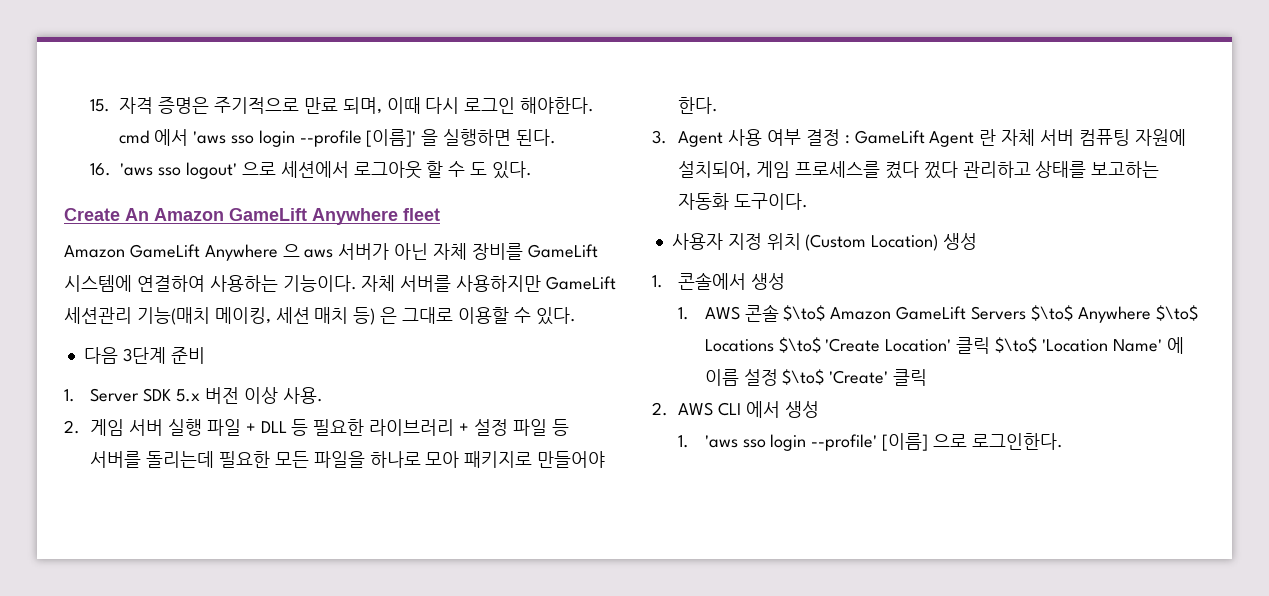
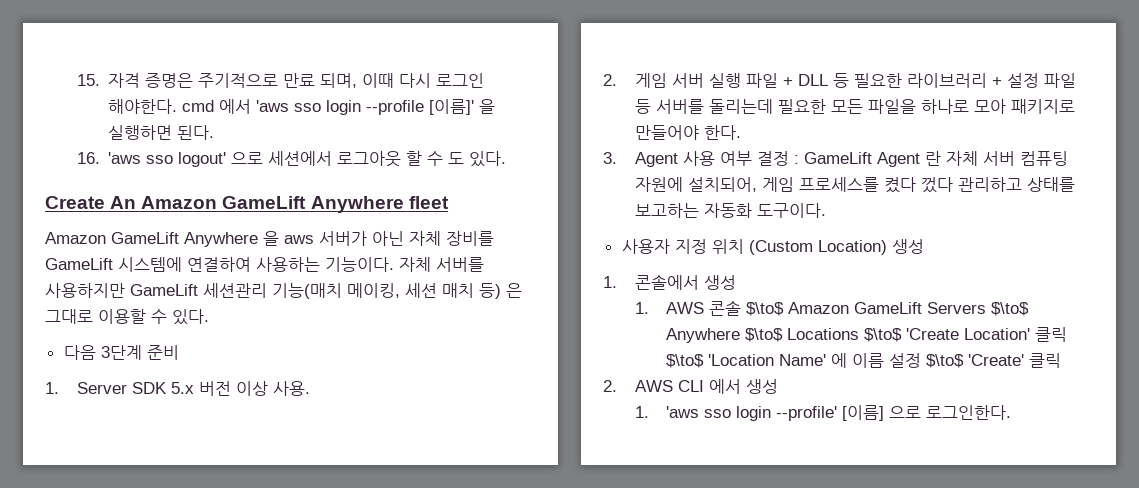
- Amazon GameLift Anywhere 으 aws 서버가 아닌 자체 장비를 GameLift 시스템에 연결하여 사용하는 기능이다.
+ Amazon GameLift Anywhere 을 aws 서버가 아닌 자체 장비를 GameLift 시스템에 연결하여 사용하는 기능이다.

